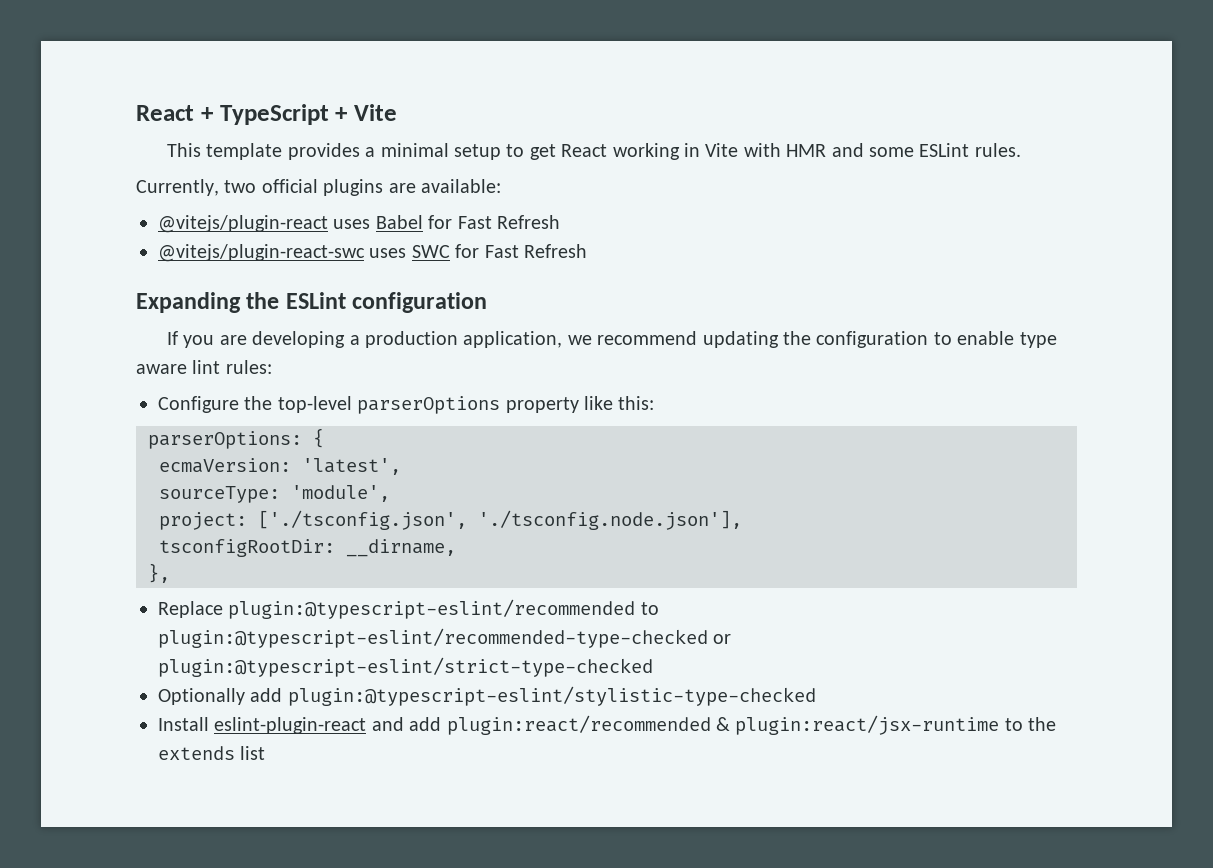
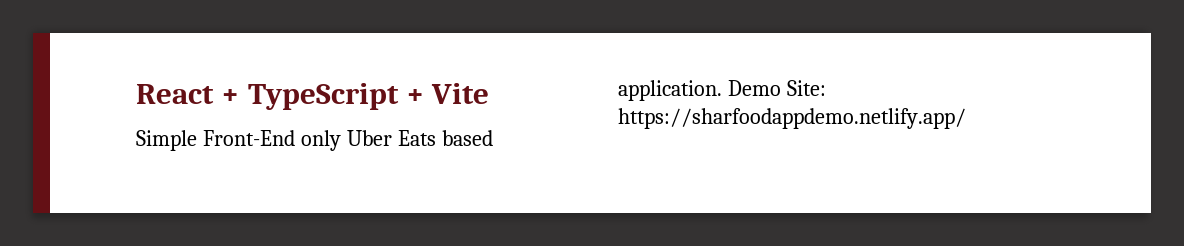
- This template provides a minimal setup to get React working in Vite with HMR and some ESLint rules.
- Currently, two official plugins are available:
- @vitejs/plugin-react uses Babel for Fast Refresh
- @vitejs/plugin-react-swc uses SWC for Fast Refresh
- Expanding the ESLint configuration
- If you are developing a production application, we recommend updating the configuration to enable type aware lint rules:
- Configure the top-level parserOptions property like this:
- parserOptions: {
- ecmaVersion: 'latest',
- sourceType: 'module',
- project: ['./tsconfig.json', './tsconfig.node.json'],
- tsconfigRootDir: __dirname,
- },
- Replace plugin:@typescript-eslint/recommended to plugin:@typescript-eslint/recommended-type-checked or plugin:@typescript-eslint/strict-type-checked
- Optionally add plugin:@typescript-eslint/stylistic-type-checked
- Install eslint-plugin-react and add plugin:react/recommended & plugin:react/jsx-runtime to the extends list
+ Simple Front-End only Uber Eats based application. Demo Site: https://sharfoodappdemo.netlify.app/

